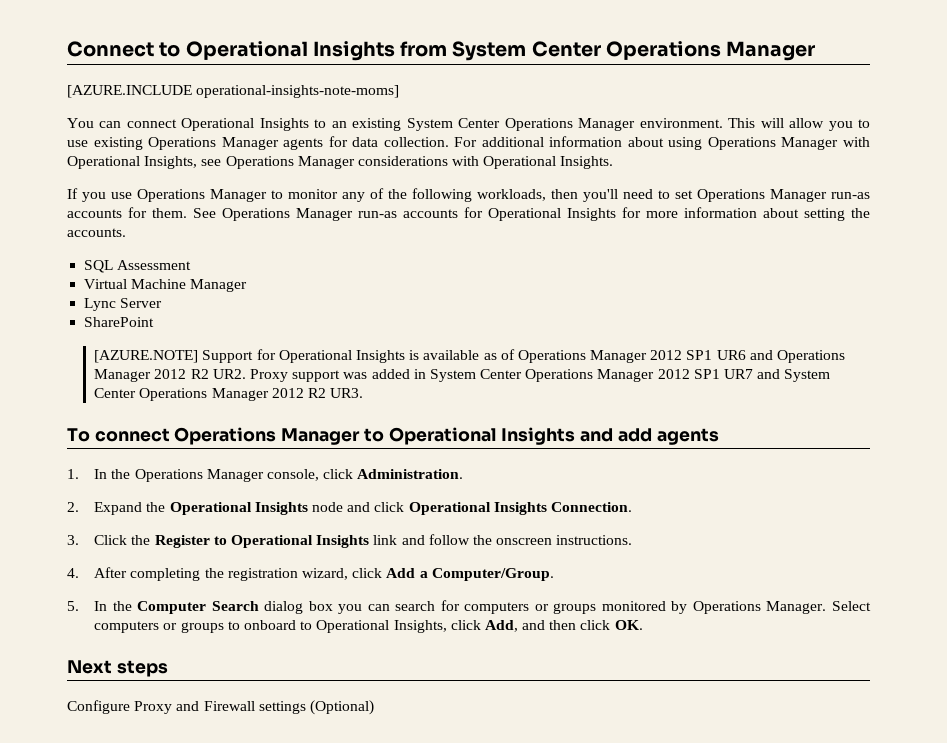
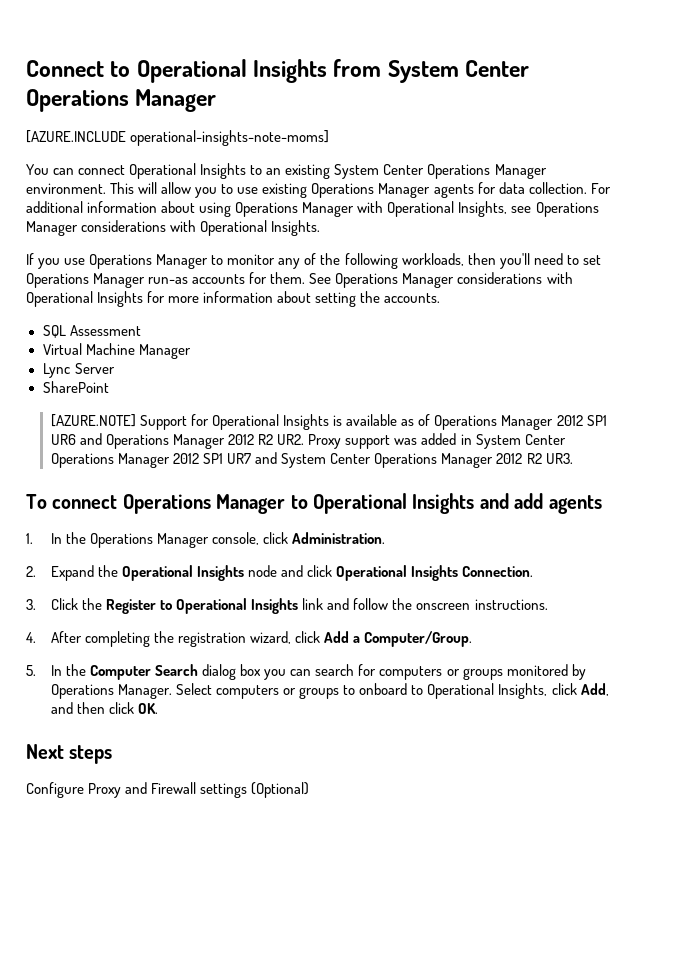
- See Operations Manager run-as accounts for Operational Insights for more information about setting the accounts.
+ See Operations Manager considerations with Operational Insights for more information about setting the accounts.

